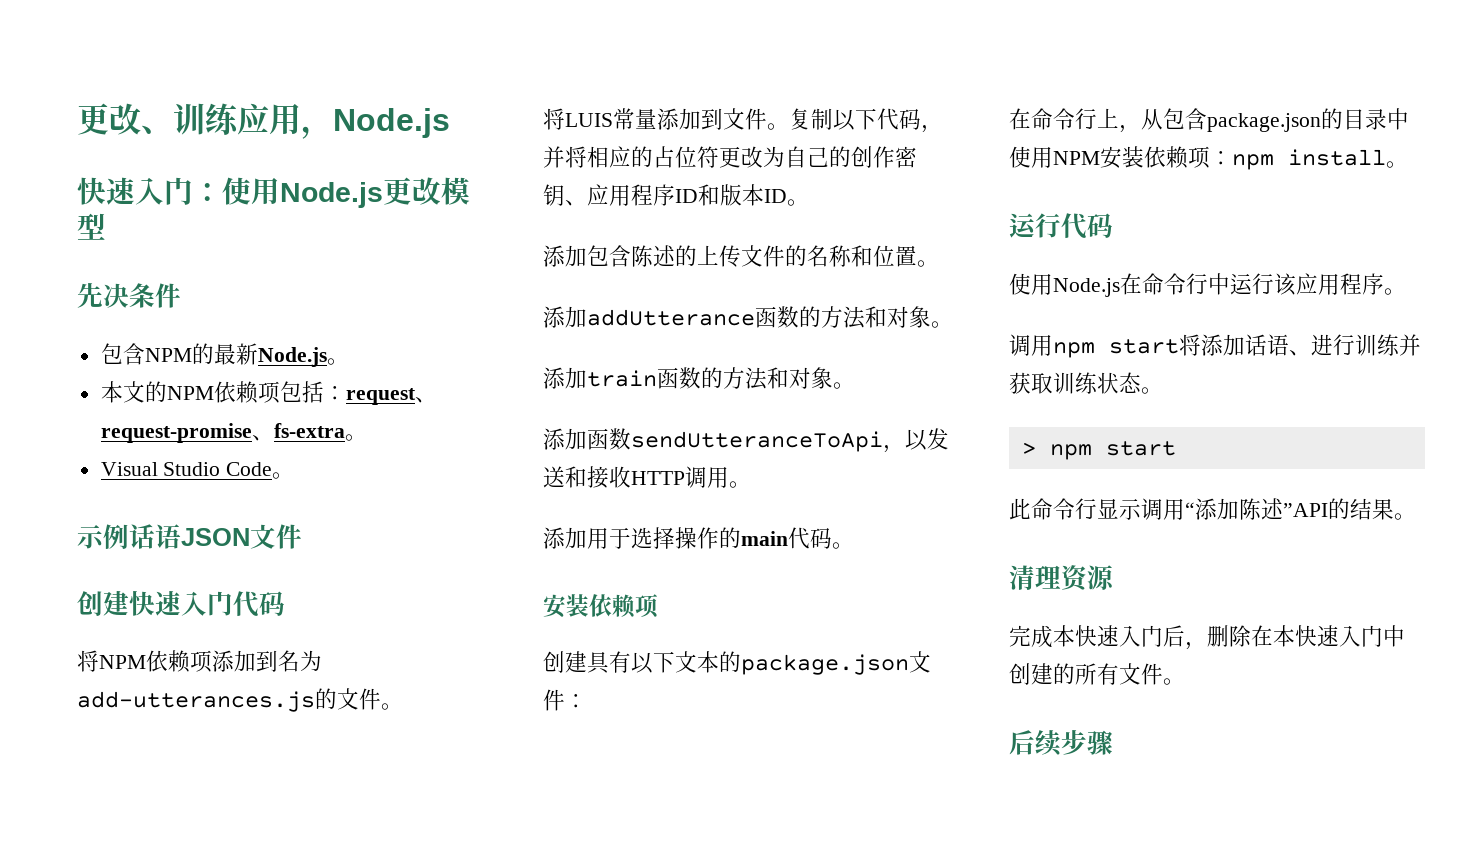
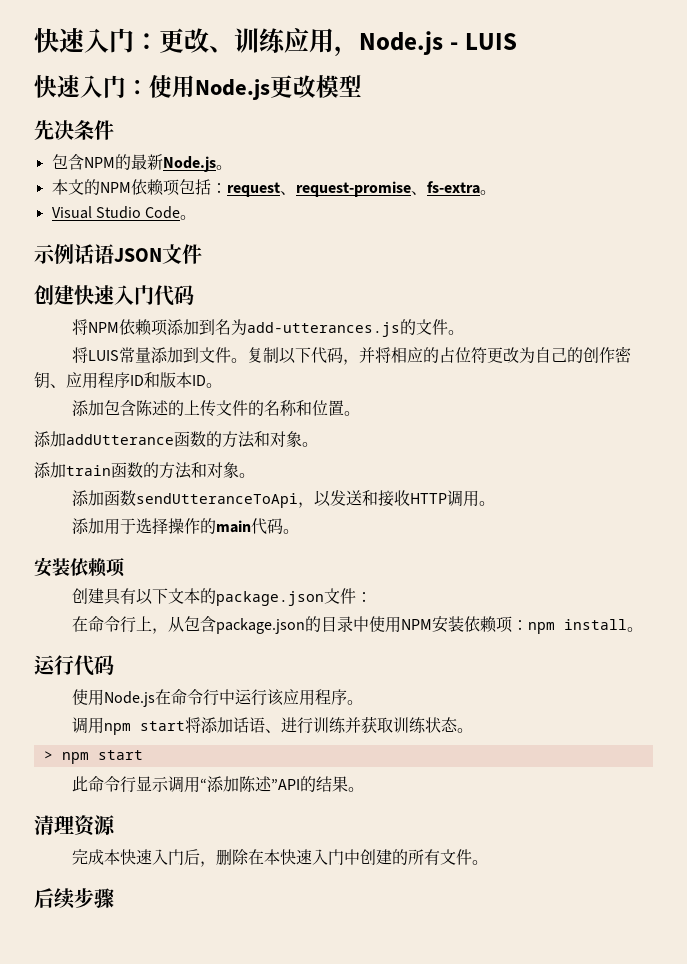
- 更改、训练应用，Node.js
+ 快速入门：更改、训练应用，Node.js - LUIS

